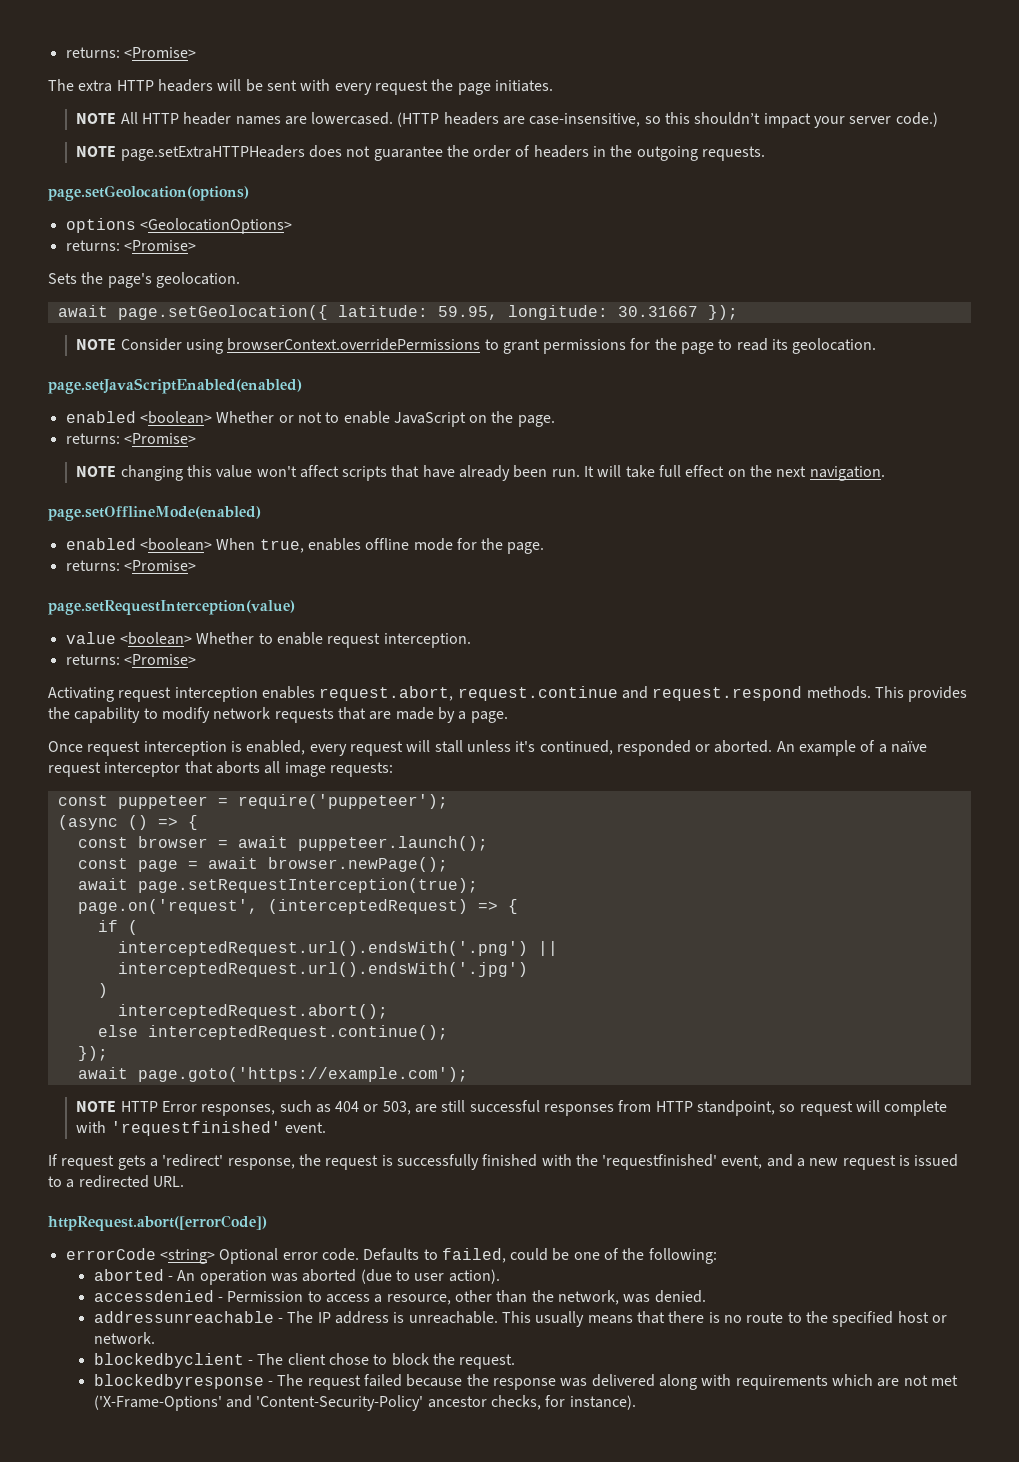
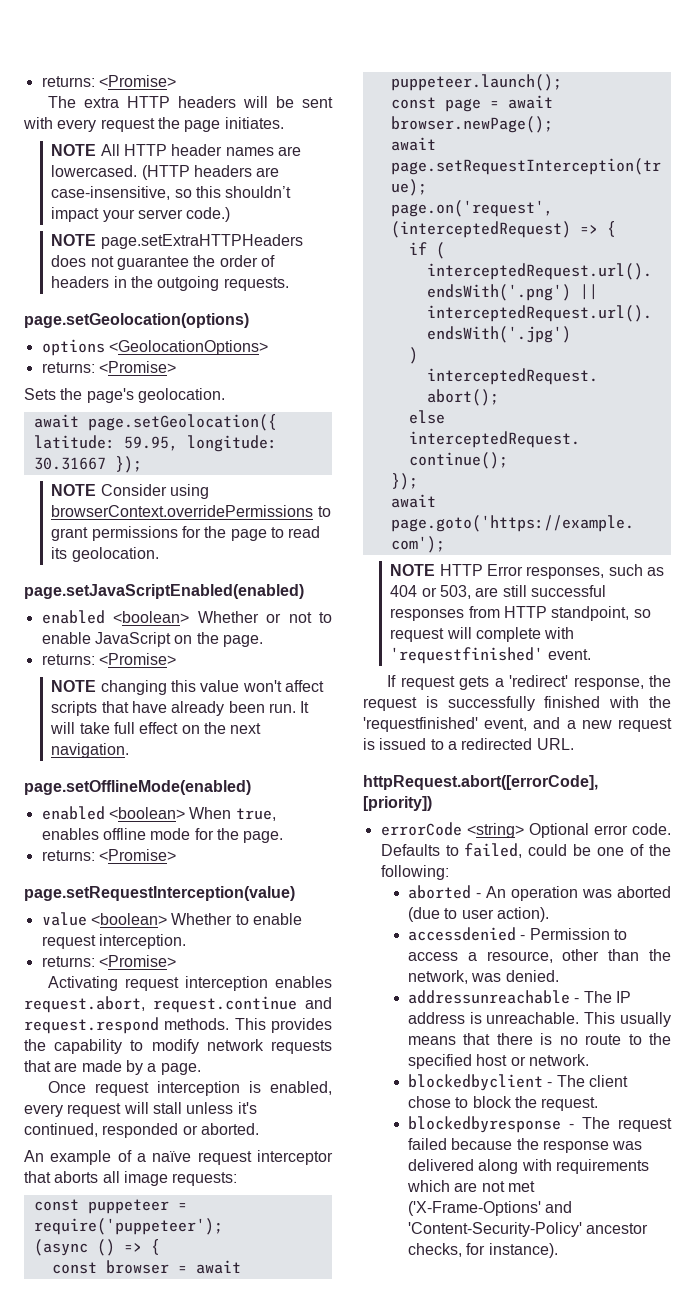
- Once request interception is enabled, every request will stall unless it's continued, responded or aborted. An example of a naïve request interceptor that aborts all image requests:
+ Once request interception is enabled, every request will stall unless it's continued, responded or aborted.
+ An example of a naïve request interceptor that aborts all image requests:
- httpRequest.abort([errorCode])
+ httpRequest.abort([errorCode], [priority])

